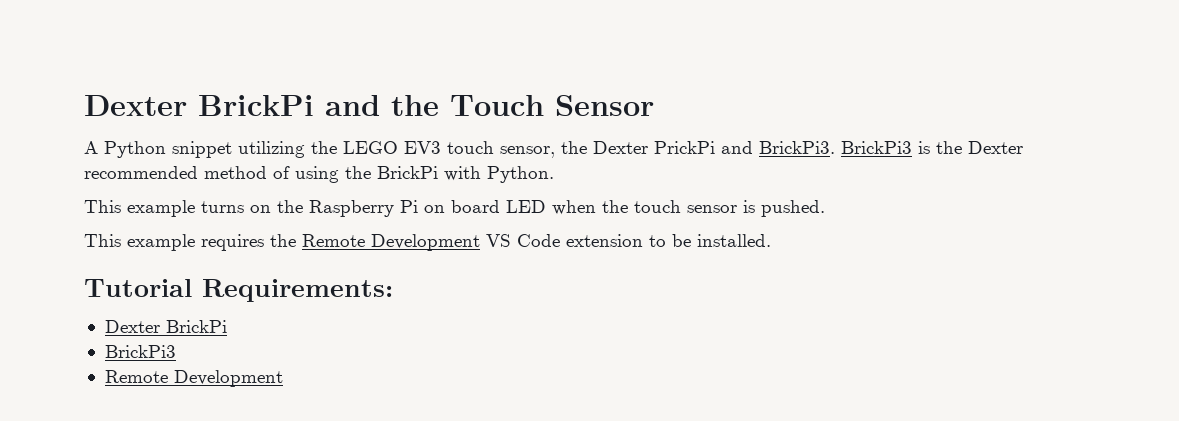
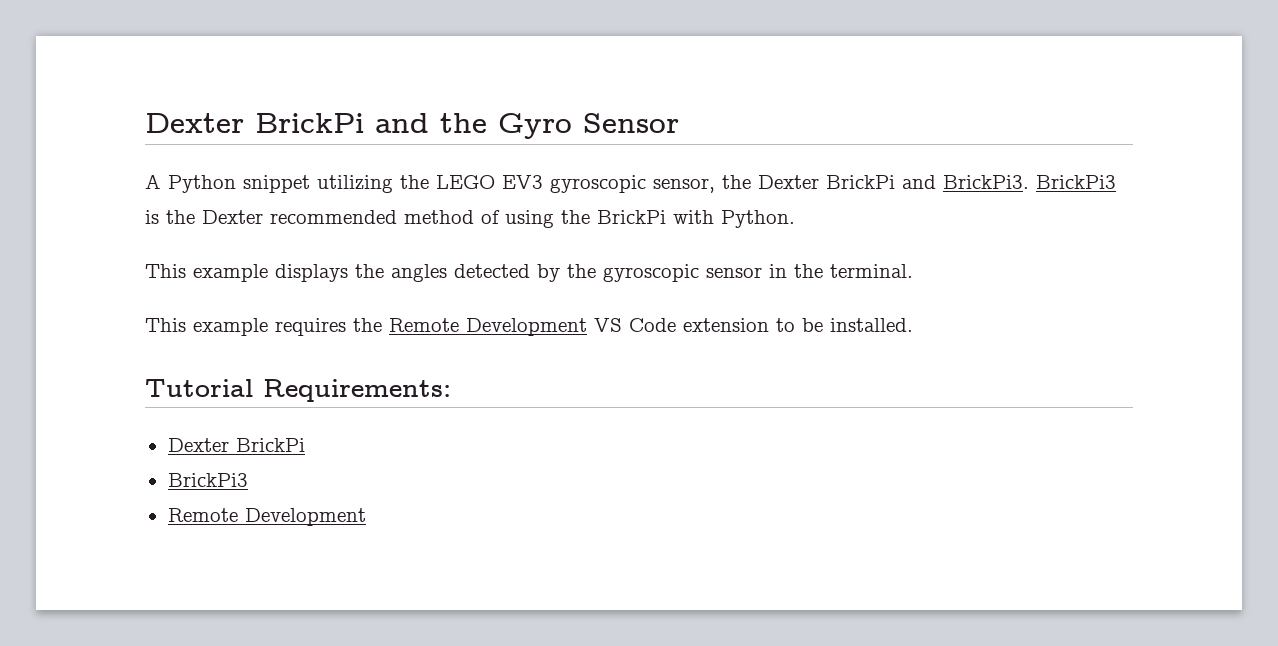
- Dexter BrickPi and the Touch Sensor
+ Dexter BrickPi and the Gyro Sensor
- A Python snippet utilizing the LEGO EV3 touch sensor, the Dexter PrickPi and BrickPi3.
+ A Python snippet utilizing the LEGO EV3 gyroscopic sensor, the Dexter BrickPi and BrickPi3.
- This example turns on the Raspberry Pi on board LED when the touch sensor is pushed.
+ This example displays the angles detected by the gyroscopic sensor in the terminal.

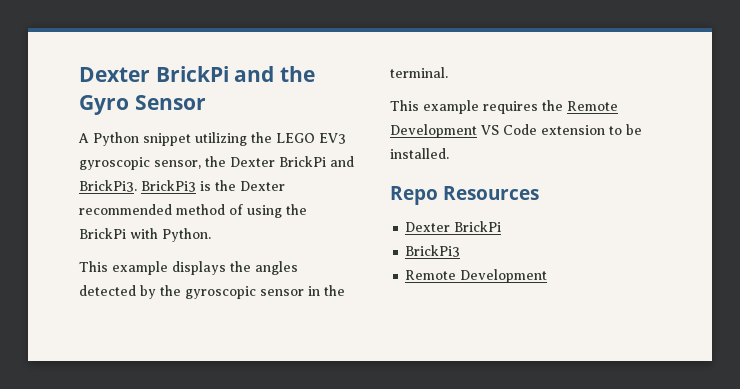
- Tutorial Requirements:
+ Repo Resources

